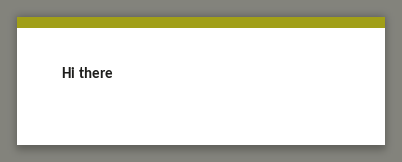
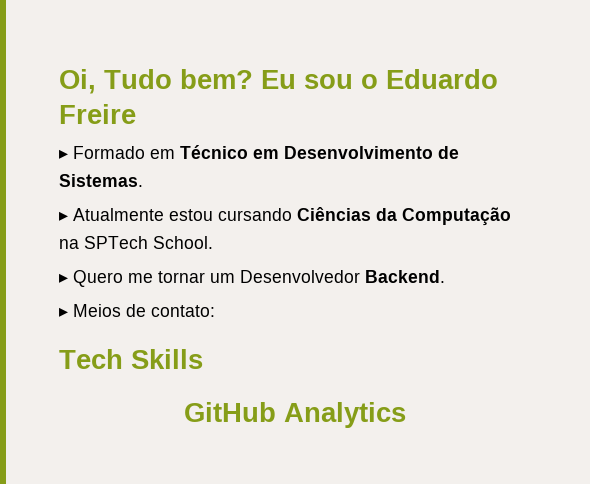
- Hi there
+ Oi, Tudo bem? Eu sou o Eduardo Freire
+ ▸ Formado em Técnico em Desenvolvimento de Sistemas.
+ ▸ Atualmente estou cursando Ciências da Computação na SPTech School.
+ ▸ Quero me tornar um Desenvolvedor Backend.
+ ▸ Meios de contato:
+ Tech Skills
+ GitHub Analytics

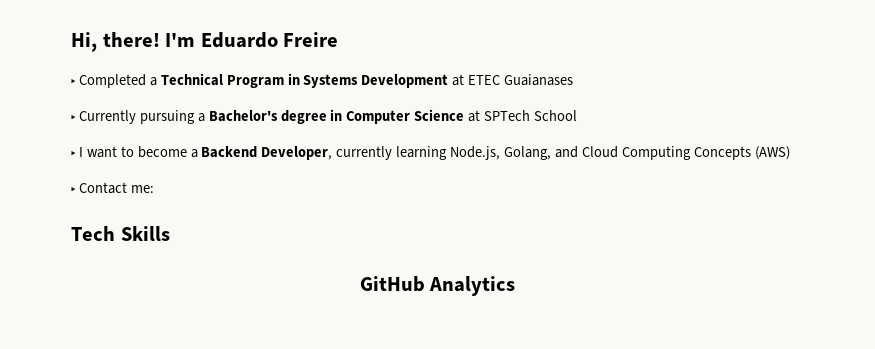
- Oi, Tudo bem? Eu sou o Eduardo Freire
- ▸ Formado em Técnico em Desenvolvimento de Sistemas.
- ▸ Atualmente estou cursando Ciências da Computação na SPTech School.
- ▸ Quero me tornar um Desenvolvedor Backend.
- ▸ Meios de contato:
+ Hi, there! I'm Eduardo Freire
+ ▸ Completed a Technical Program in Systems Development at ETEC Guaianases
+ ▸ Currently pursuing a Bachelor's degree in Computer Science at SPTech School
+ ▸ I want to become a Backend Developer, currently learning Node.js, Golang, and Cloud Computing Concepts (AWS)
+ ▸ Contact me:

